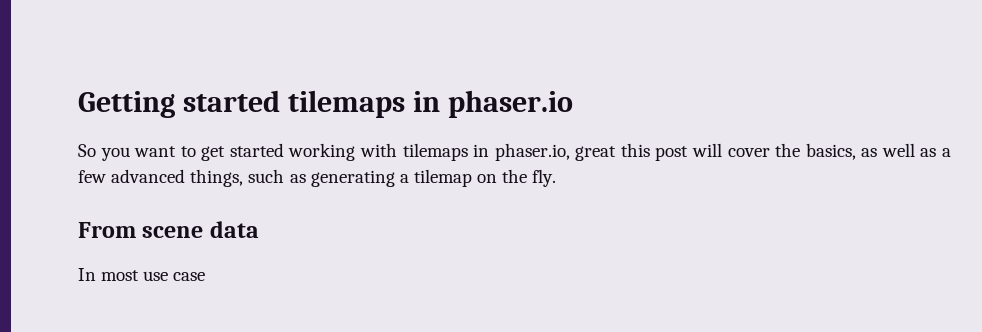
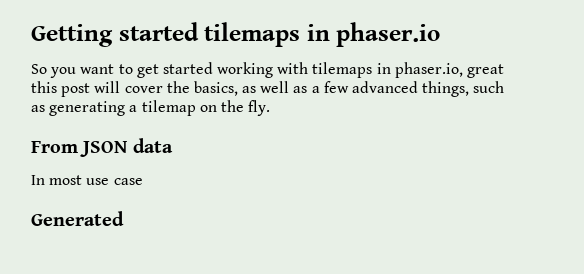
- From scene data
+ From JSON data
+ Generated

